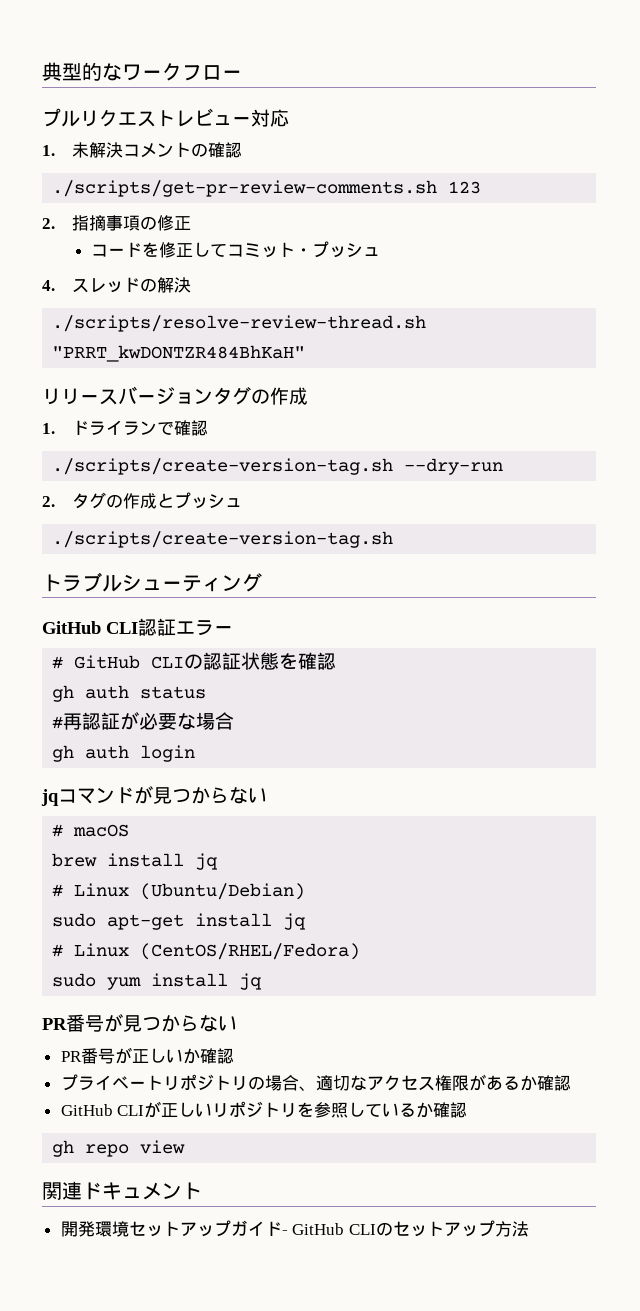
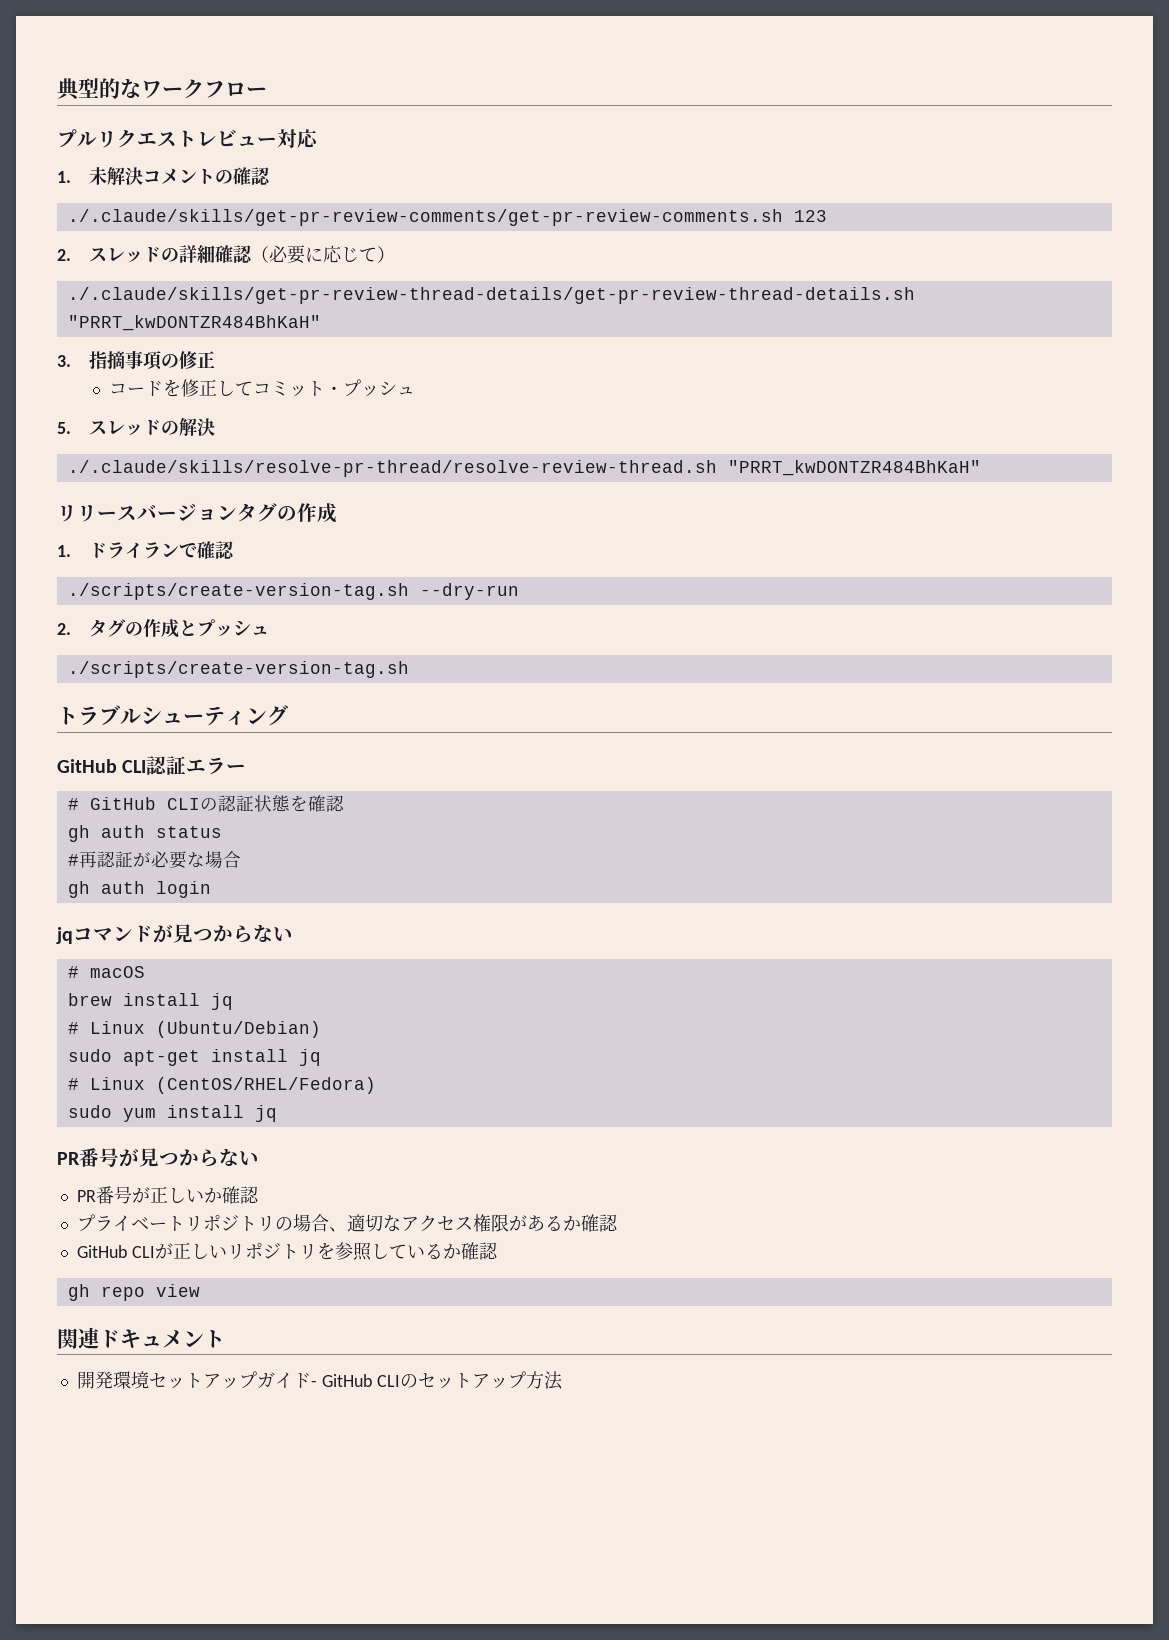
- ./scripts/get-pr-review-comments.sh 123
+ ./.claude/skills/get-pr-review-comments/get-pr-review-comments.sh 123
- 2.指摘事項の修正
+ 2.スレッドの詳細確認（必要に応じて）
+ ./.claude/skills/get-pr-review-thread-details/get-pr-review-thread-details.sh "PRRT_kwDONTZR484BhKaH"
+ 3.指摘事項の修正
- 4.スレッドの解決
+ 5.スレッドの解決
- ./scripts/resolve-review-thread.sh "PRRT_kwDONTZR484BhKaH"
+ ./.claude/skills/resolve-pr-thread/resolve-review-thread.sh "PRRT_kwDONTZR484BhKaH"

